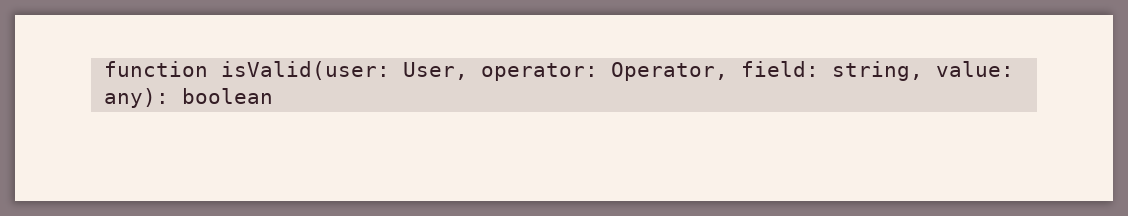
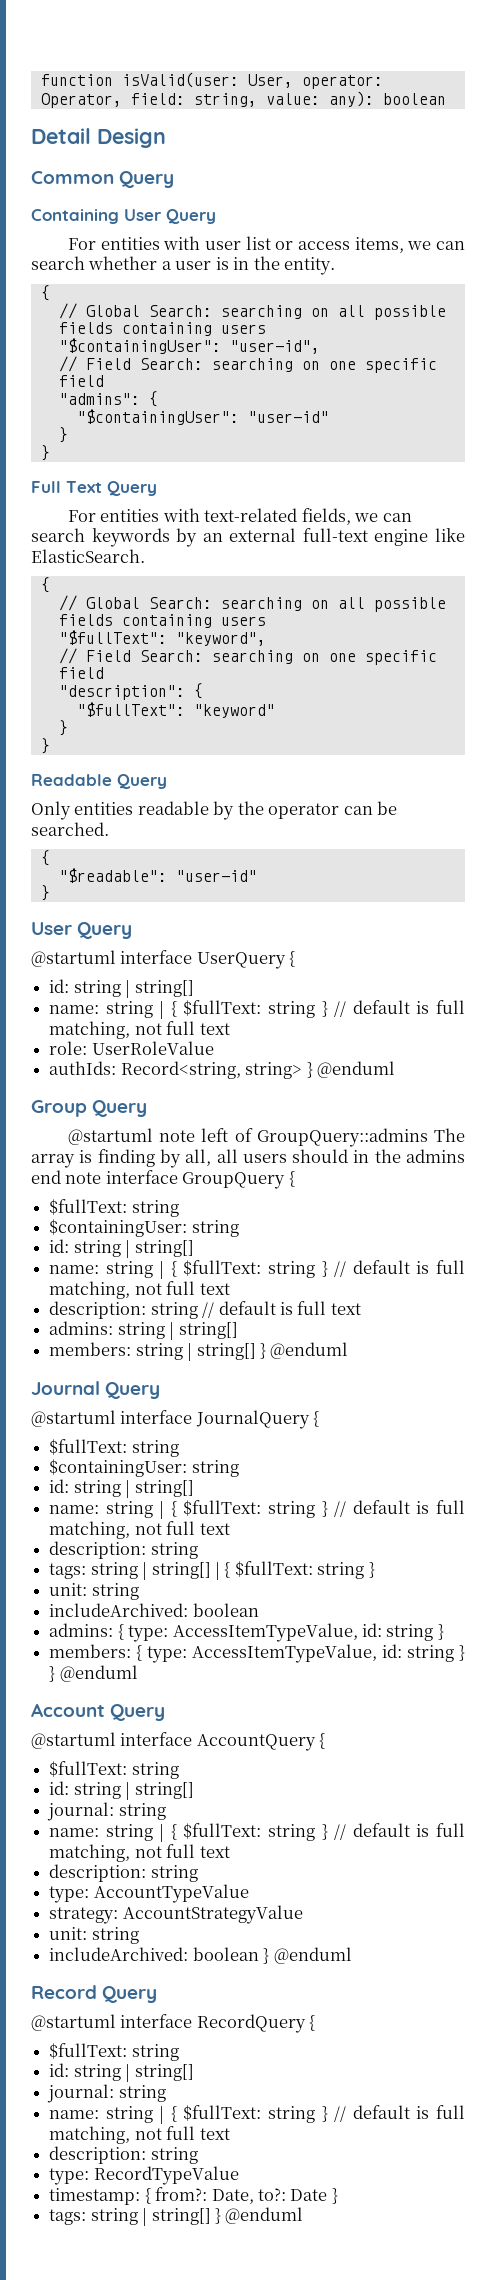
+ Detail Design
+ Common Query
+ Containing User Query
+ For entities with user list or access items, we can search whether a user is in the entity.
+ {
+ // Global Search: searching on all possible fields containing users
+ "$containingUser": "user-id",
+ // Field Search: searching on one specific field
+ "admins": {
+ "$containingUser": "user-id"
+ }
+ }
+ Full Text Query
+ For entities with text-related fields, we can search keywords by an external full-text engine like ElasticSearch.
+ {
+ // Global Search: searching on all possible fields containing users
+ "$fullText": "keyword",
+ // Field Search: searching on one specific field
+ "description": {
+ "$fullText": "keyword"
+ }
+ }
+ Readable Query
+ Only entities readable by the operator can be searched.
+ {
+ "$readable": "user-id"
+ }
+ User Query
+ @startuml interface UserQuery {
+ id: string | string[]
+ name: string | { $fullText: string } // default is full matching, not full text
+ role: UserRoleValue
+ authIds: Record<string, string> } @enduml
+ Group Query
+ @startuml note left of GroupQuery::admins The array is finding by all, all users should in the admins end note interface GroupQuery {
+ $fullText: string
+ $containingUser: string
+ id: string | string[]
+ name: string | { $fullText: string } // default is full matching, not full text
+ description: string // default is full text
+ admins: string | string[]
+ members: string | string[] } @enduml
+ Journal Query
+ @startuml interface JournalQuery {
+ $fullText: string
+ $containingUser: string
+ id: string | string[]
+ name: string | { $fullText: string } // default is full matching, not full text
+ description: string
+ tags: string | string[] | { $fullText: string }
+ unit: string
+ includeArchived: boolean
+ admins: { type: AccessItemTypeValue, id: string }
+ members: { type: AccessItemTypeValue, id: string } } @enduml
+ Account Query
+ @startuml interface AccountQuery {
+ $fullText: string
+ id: string | string[]
+ journal: string
+ name: string | { $fullText: string } // default is full matching, not full text
+ description: string
+ type: AccountTypeValue
+ strategy: AccountStrategyValue
+ unit: string
+ includeArchived: boolean } @enduml
+ Record Query
+ @startuml interface RecordQuery {
+ $fullText: string
+ id: string | string[]
+ journal: string
+ name: string | { $fullText: string } // default is full matching, not full text
+ description: string
+ type: RecordTypeValue
+ timestamp: { from?: Date, to?: Date }
+ tags: string | string[] } @enduml

